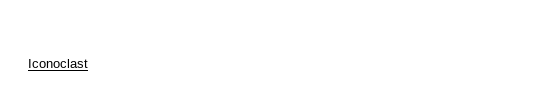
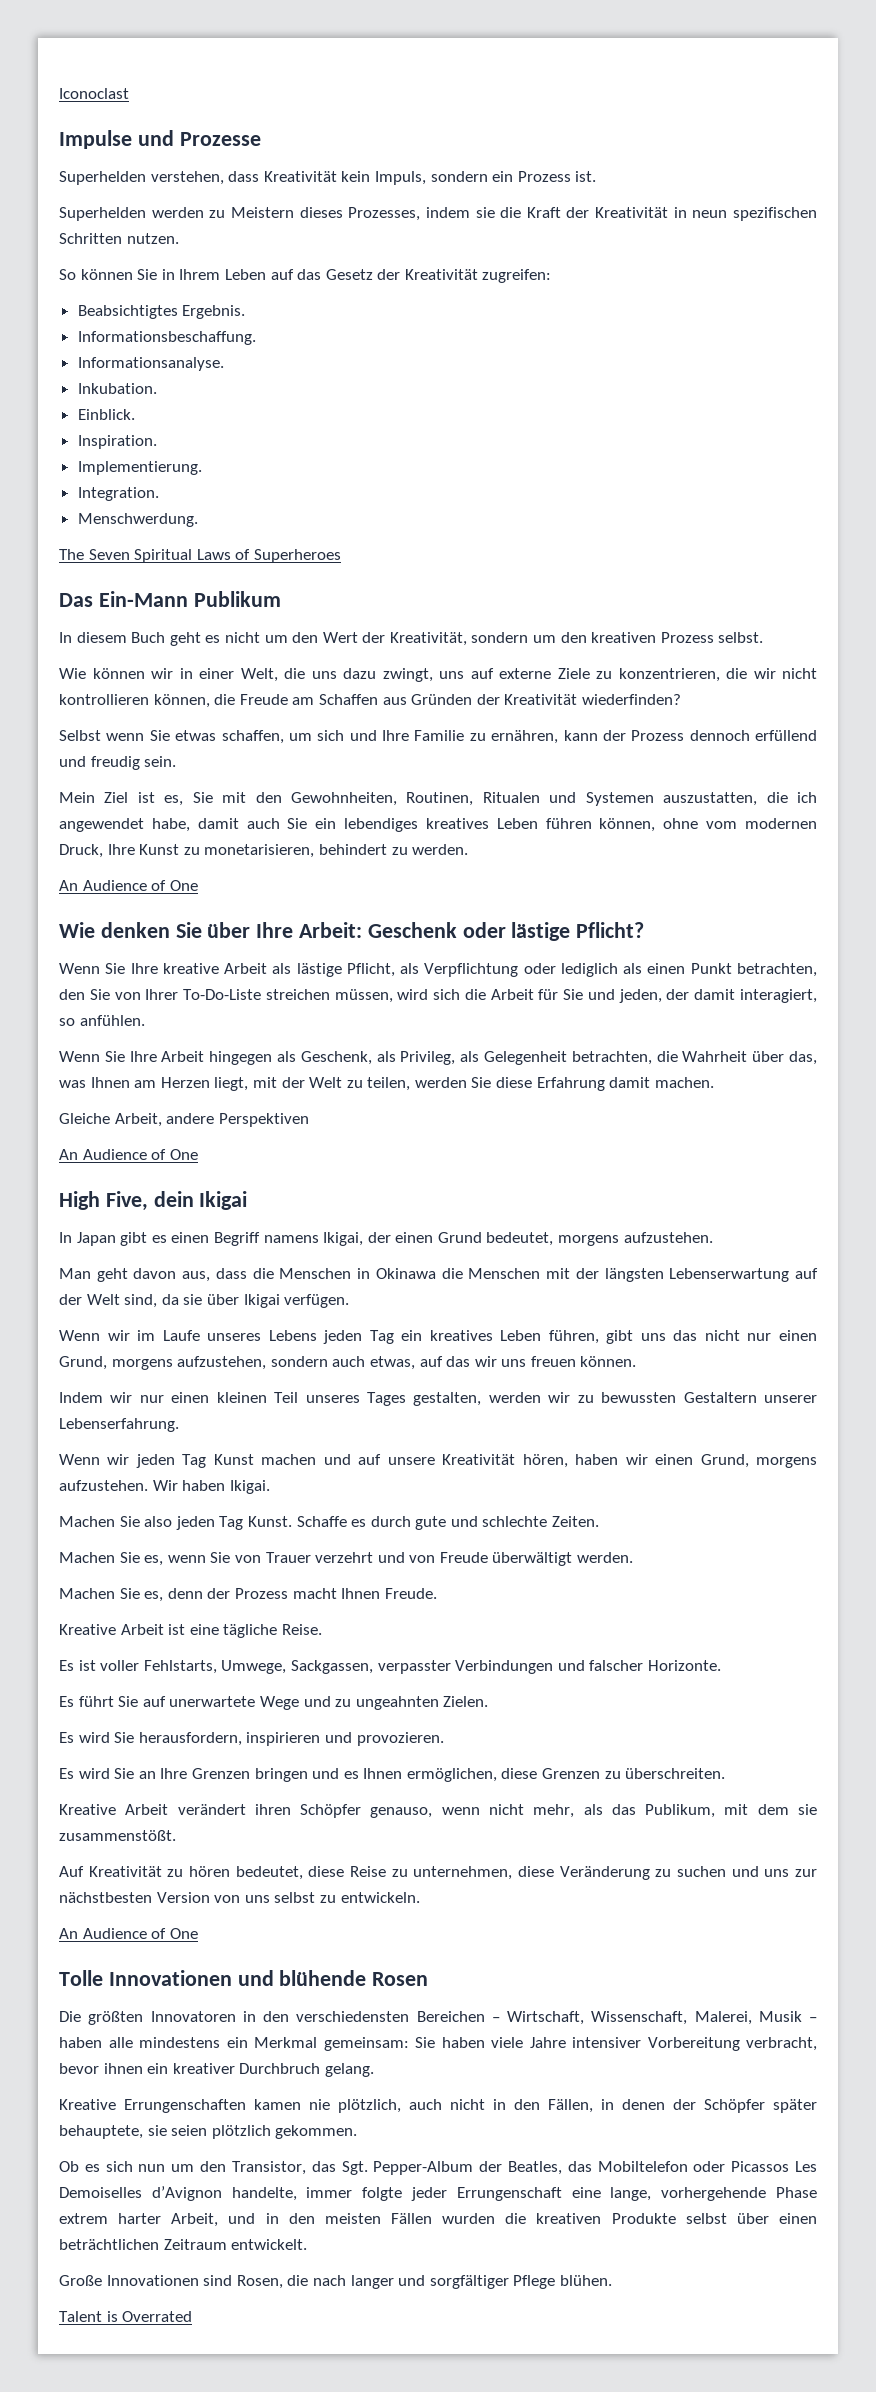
+ Impulse und Prozesse
+ Superhelden verstehen, dass Kreativität kein Impuls, sondern ein Prozess ist.
+ Superhelden werden zu Meistern dieses Prozesses, indem sie die Kraft der Kreativität in neun spezifischen Schritten nutzen.
+ So können Sie in Ihrem Leben auf das Gesetz der Kreativität zugreifen:
+ Beabsichtigtes Ergebnis.
+ Informationsbeschaffung.
+ Informationsanalyse.
+ Inkubation.
+ Einblick.
+ Inspiration.
+ Implementierung.
+ Integration.
+ Menschwerdung.
+ The Seven Spiritual Laws of Superheroes
+ Das Ein-Mann Publikum
+ In diesem Buch geht es nicht um den Wert der Kreativität, sondern um den kreativen Prozess selbst.
+ Wie können wir in einer Welt, die uns dazu zwingt, uns auf externe Ziele zu konzentrieren, die wir nicht kontrollieren können, die Freude am Schaffen aus Gründen der Kreativität wiederfinden?
+ Selbst wenn Sie etwas schaffen, um sich und Ihre Familie zu ernähren, kann der Prozess dennoch erfüllend und freudig sein.
+ Mein Ziel ist es, Sie mit den Gewohnheiten, Routinen, Ritualen und Systemen auszustatten, die ich angewendet habe, damit auch Sie ein lebendiges kreatives Leben führen können, ohne vom modernen Druck, Ihre Kunst zu monetarisieren, behindert zu werden.
+ An Audience of One
+ Wie denken Sie über Ihre Arbeit: Geschenk oder lästige Pflicht?
+ Wenn Sie Ihre kreative Arbeit als lästige Pflicht, als Verpflichtung oder lediglich als einen Punkt betrachten, den Sie von Ihrer To-Do-Liste streichen müssen, wird sich die Arbeit für Sie und jeden, der damit interagiert, so anfühlen.
+ Wenn Sie Ihre Arbeit hingegen als Geschenk, als Privileg, als Gelegenheit betrachten, die Wahrheit über das, was Ihnen am Herzen liegt, mit der Welt zu teilen, werden Sie diese Erfahrung damit machen.
+ Gleiche Arbeit, andere Perspektiven
+ An Audience of One
+ High Five, dein Ikigai
+ In Japan gibt es einen Begriff namens Ikigai, der einen Grund bedeutet, morgens aufzustehen.
+ Man geht davon aus, dass die Menschen in Okinawa die Menschen mit der längsten Lebenserwartung auf der Welt sind, da sie über Ikigai verfügen.
+ Wenn wir im Laufe unseres Lebens jeden Tag ein kreatives Leben führen, gibt uns das nicht nur einen Grund, morgens aufzustehen, sondern auch etwas, auf das wir uns freuen können.
+ Indem wir nur einen kleinen Teil unseres Tages gestalten, werden wir zu bewussten Gestaltern unserer Lebenserfahrung.
+ Wenn wir jeden Tag Kunst machen und auf unsere Kreativität hören, haben wir einen Grund, morgens aufzustehen. Wir haben Ikigai.
+ Machen Sie also jeden Tag Kunst. Schaffe es durch gute und schlechte Zeiten.
+ Machen Sie es, wenn Sie von Trauer verzehrt und von Freude überwältigt werden.
+ Machen Sie es, denn der Prozess macht Ihnen Freude.
+ Kreative Arbeit ist eine tägliche Reise.
+ Es ist voller Fehlstarts, Umwege, Sackgassen, verpasster Verbindungen und falscher Horizonte.
+ Es führt Sie auf unerwartete Wege und zu ungeahnten Zielen.
+ Es wird Sie herausfordern, inspirieren und provozieren.
+ Es wird Sie an Ihre Grenzen bringen und es Ihnen ermöglichen, diese Grenzen zu überschreiten.
+ Kreative Arbeit verändert ihren Schöpfer genauso, wenn nicht mehr, als das Publikum, mit dem sie zusammenstößt.
+ Auf Kreativität zu hören bedeutet, diese Reise zu unternehmen, diese Veränderung zu suchen und uns zur nächstbesten Version von uns selbst zu entwickeln.
+ An Audience of One
+ Tolle Innovationen und blühende Rosen
+ Die größten Innovatoren in den verschiedensten Bereichen – Wirtschaft, Wissenschaft, Malerei, Musik – haben alle mindestens ein Merkmal gemeinsam: Sie haben viele Jahre intensiver Vorbereitung verbracht, bevor ihnen ein kreativer Durchbruch gelang.
+ Kreative Errungenschaften kamen nie plötzlich, auch nicht in den Fällen, in denen der Schöpfer später behauptete, sie seien plötzlich gekommen.
+ Ob es sich nun um den Transistor, das Sgt. Pepper-Album der Beatles, das Mobiltelefon oder Picassos Les Demoiselles d’Avignon handelte, immer folgte jeder Errungenschaft eine lange, vorhergehende Phase extrem harter Arbeit, und in den meisten Fällen wurden die kreativen Produkte selbst über einen beträchtlichen Zeitraum entwickelt.
+ Große Innovationen sind Rosen, die nach langer und sorgfältiger Pflege blühen.
+ Talent is Overrated

